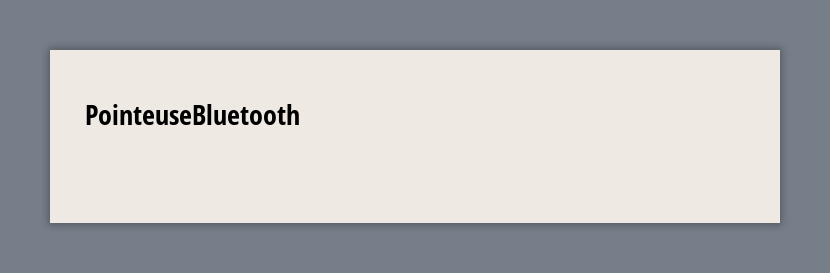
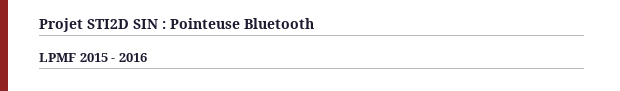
- PointeuseBluetooth
+ Projet STI2D SIN : Pointeuse Bluetooth
+ LPMF 2015 - 2016

